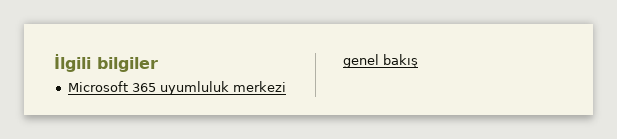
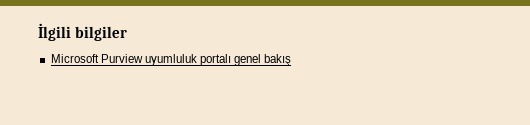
- Microsoft 365 uyumluluk merkezi genel bakış
+ Microsoft Purview uyumluluk portalı genel bakış

